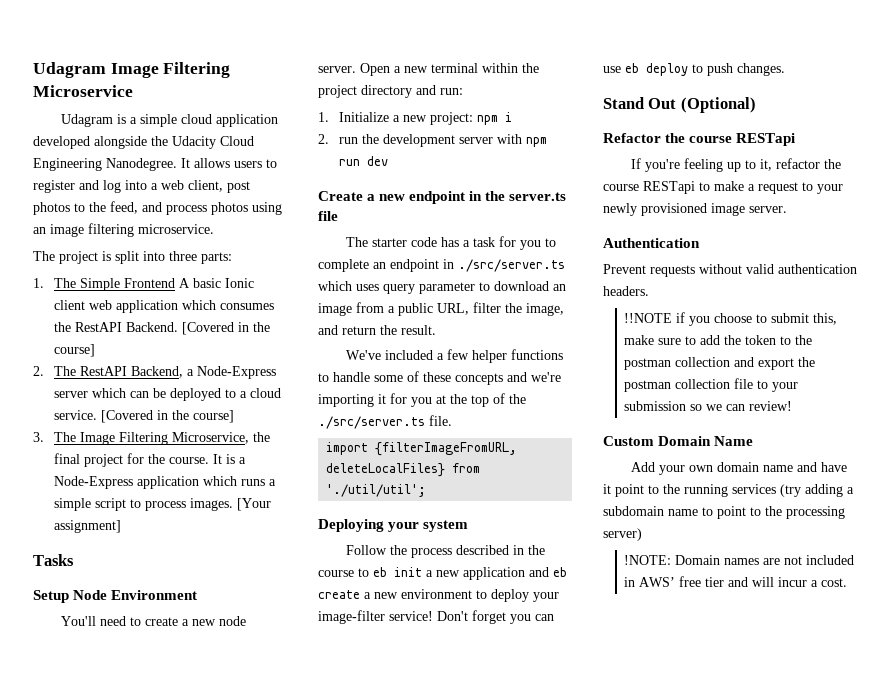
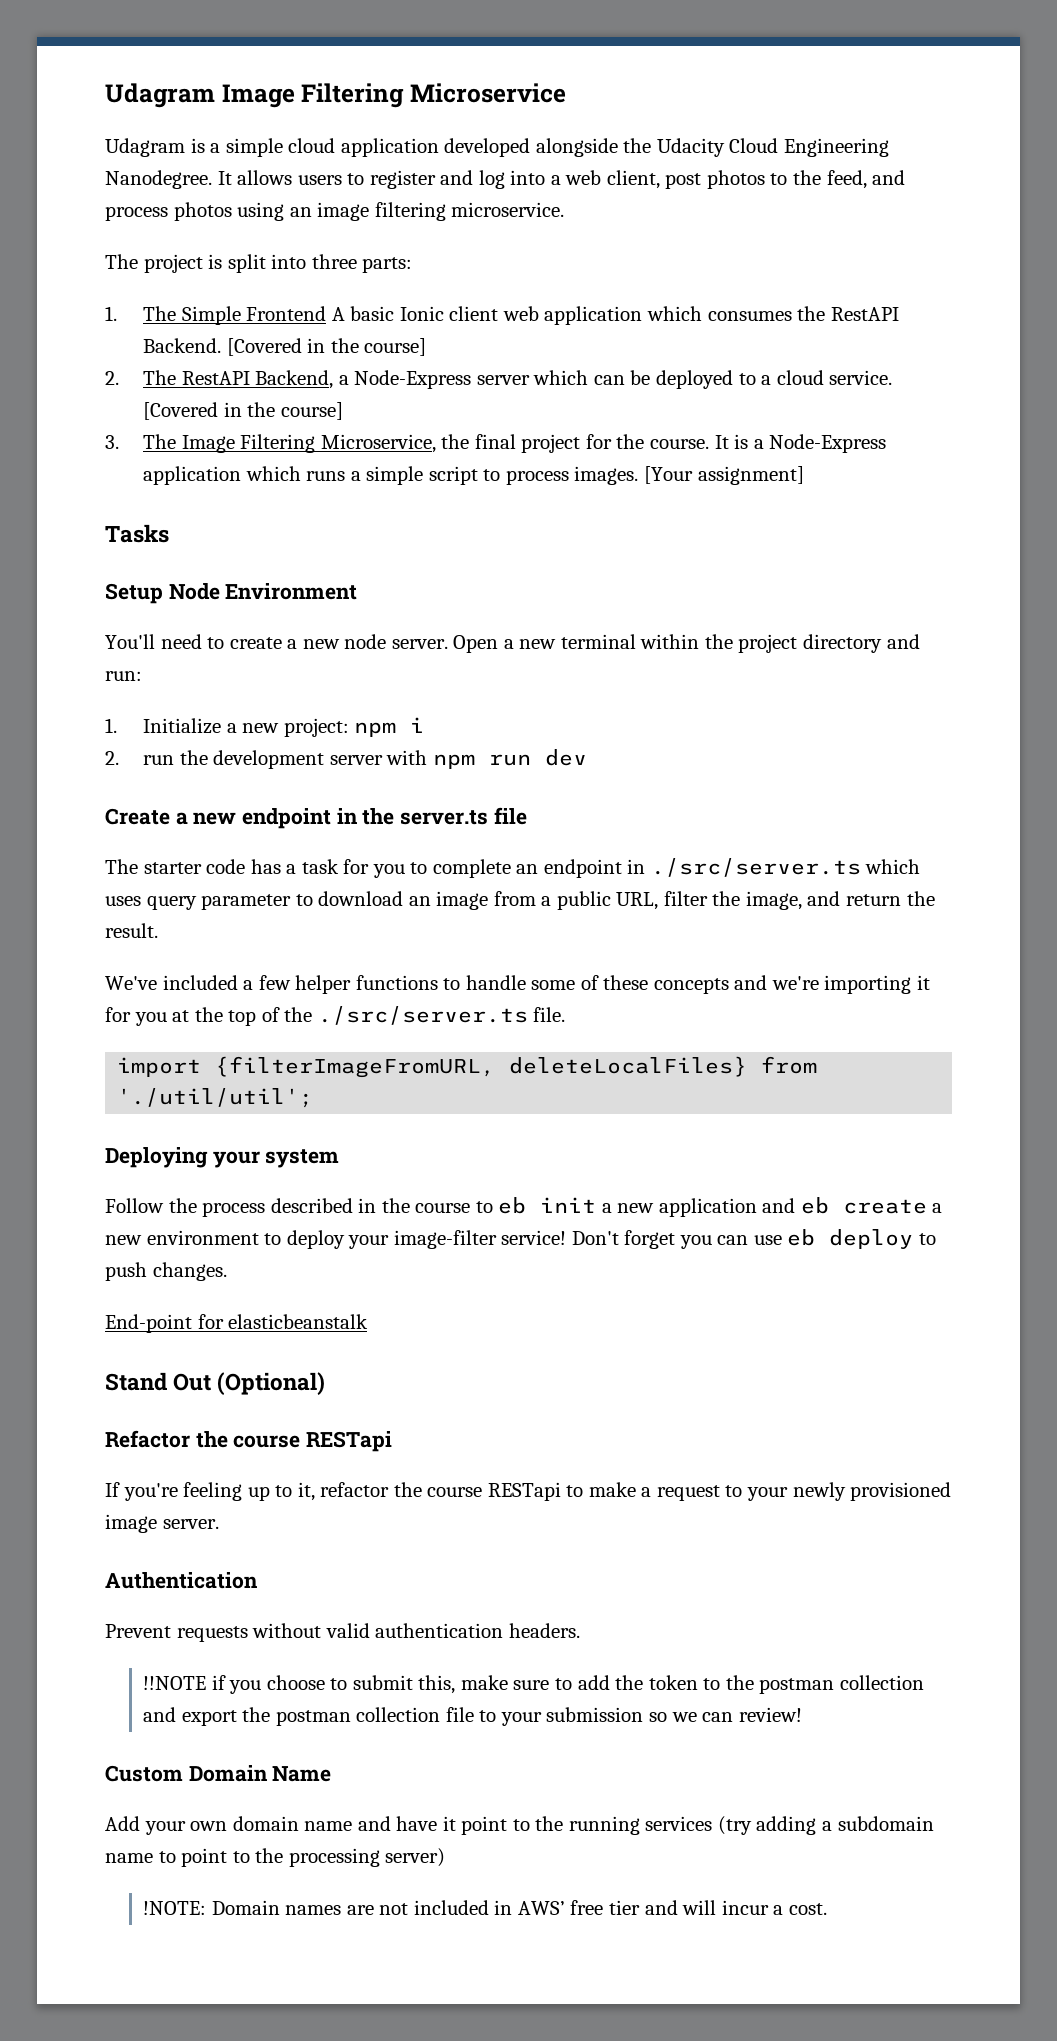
+ End-point for elasticbeanstalk

